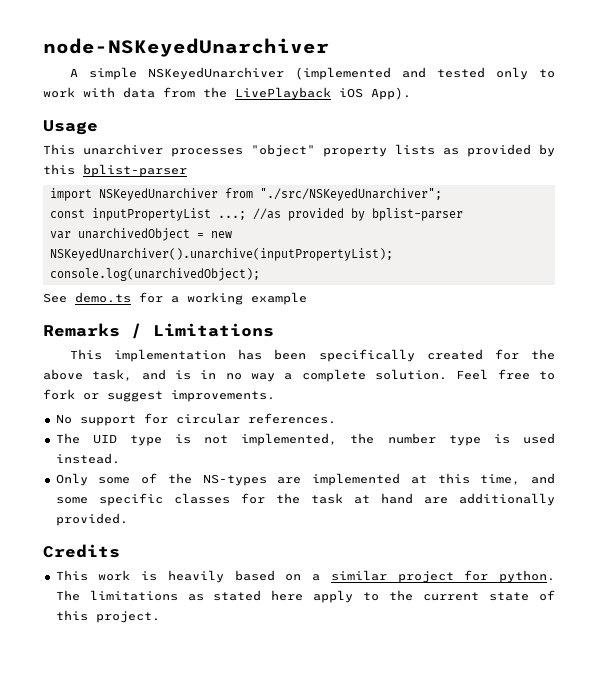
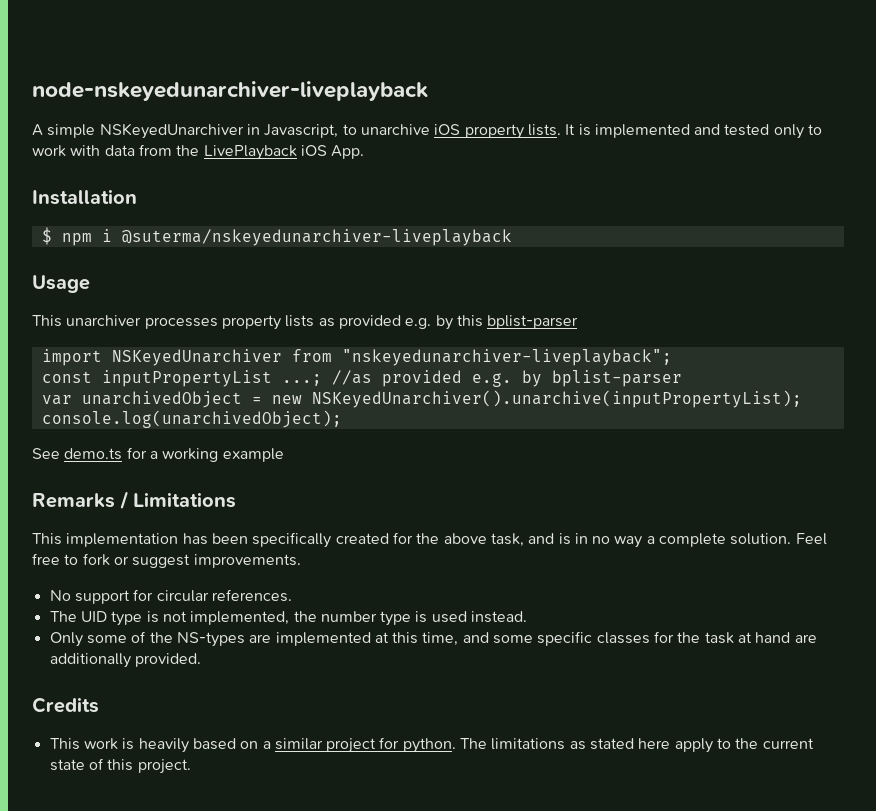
- node-NSKeyedUnarchiver
+ node-nskeyedunarchiver-liveplayback
- A simple NSKeyedUnarchiver (implemented and tested only to work with data from the LivePlayback iOS App).
+ A simple NSKeyedUnarchiver in Javascript, to unarchive iOS property lists. It is implemented and tested only to work with data from the LivePlayback iOS App.
+ Installation
+ $ npm i @suterma/nskeyedunarchiver-liveplayback
- This unarchiver processes "object" property lists as provided by this bplist-parser
+ This unarchiver processes property lists as provided e.g. by this bplist-parser
- import NSKeyedUnarchiver from "./src/NSKeyedUnarchiver";
+ import NSKeyedUnarchiver from "nskeyedunarchiver-liveplayback";
- const inputPropertyList ...; //as provided by bplist-parser
+ const inputPropertyList ...; //as provided e.g. by bplist-parser

